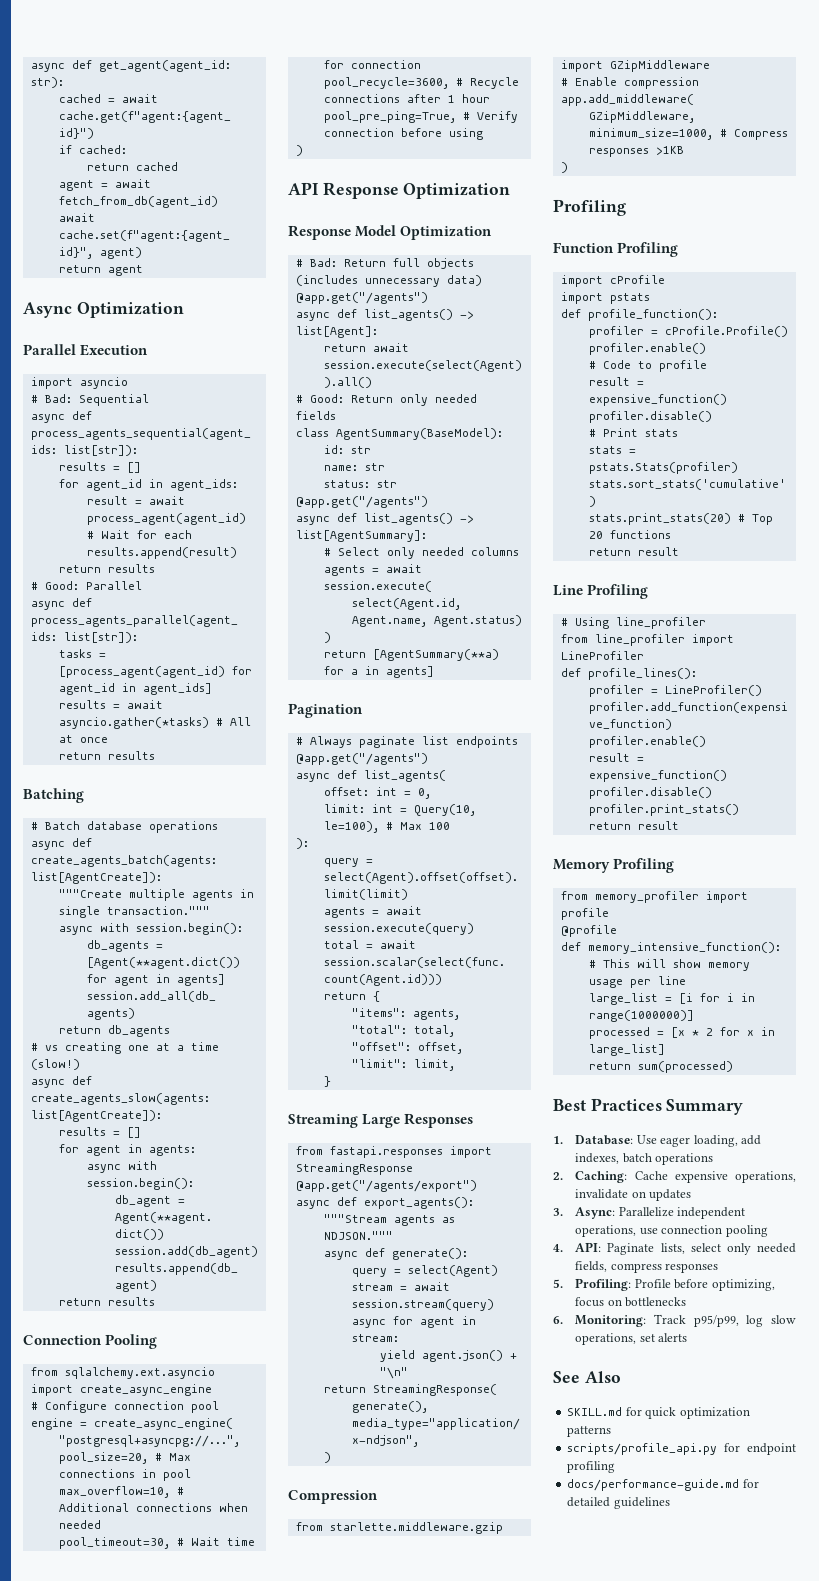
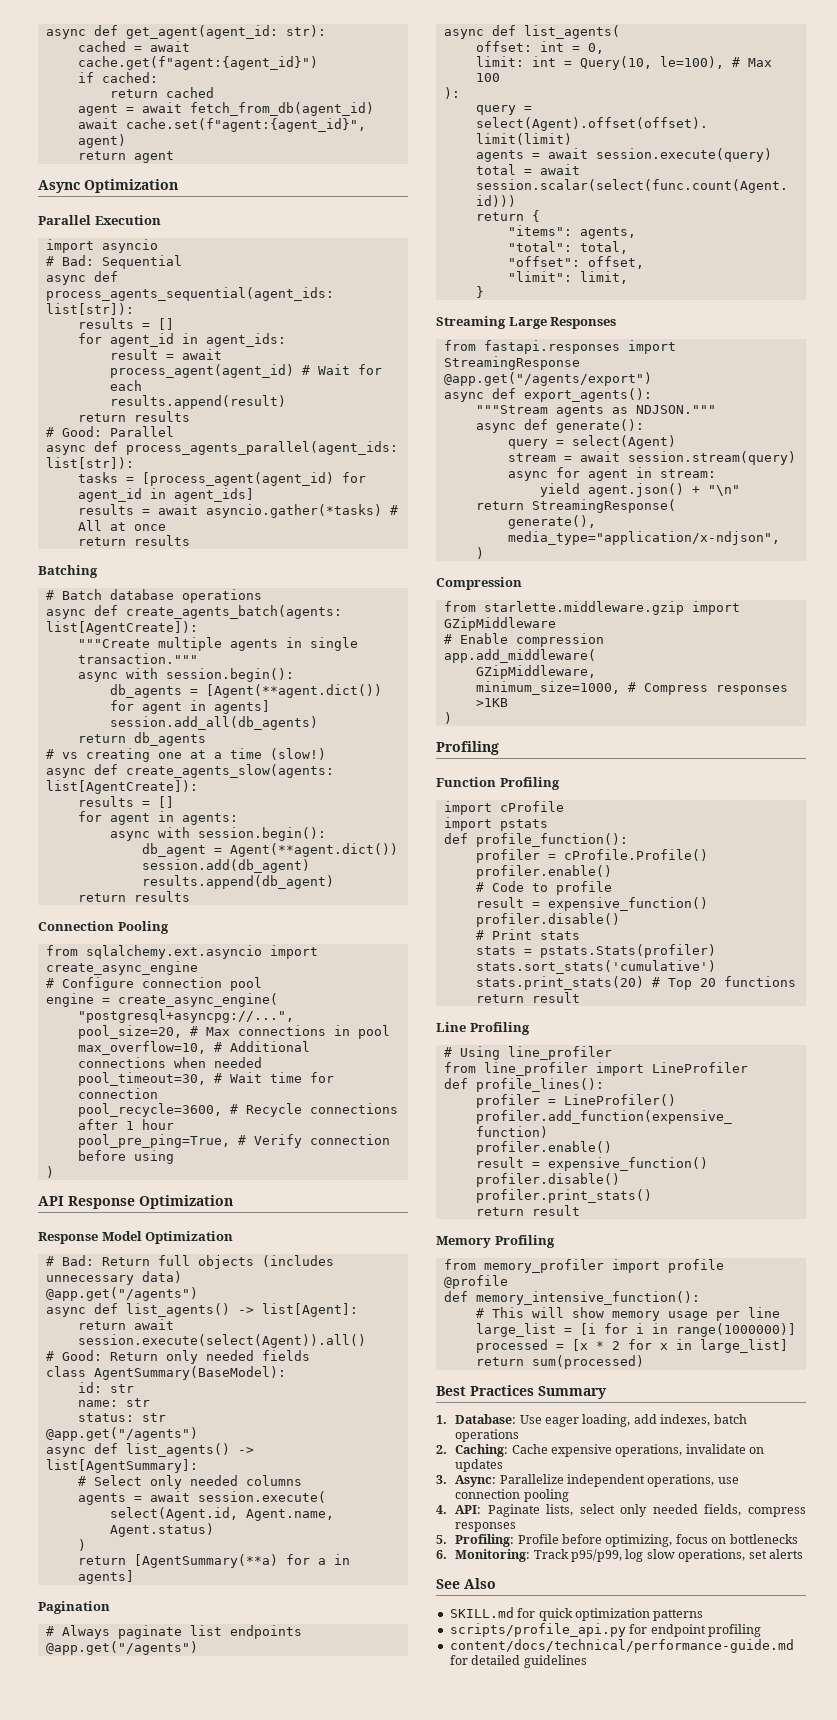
- docs/performance-guide.md for detailed guidelines
+ content/docs/technical/performance-guide.md for detailed guidelines

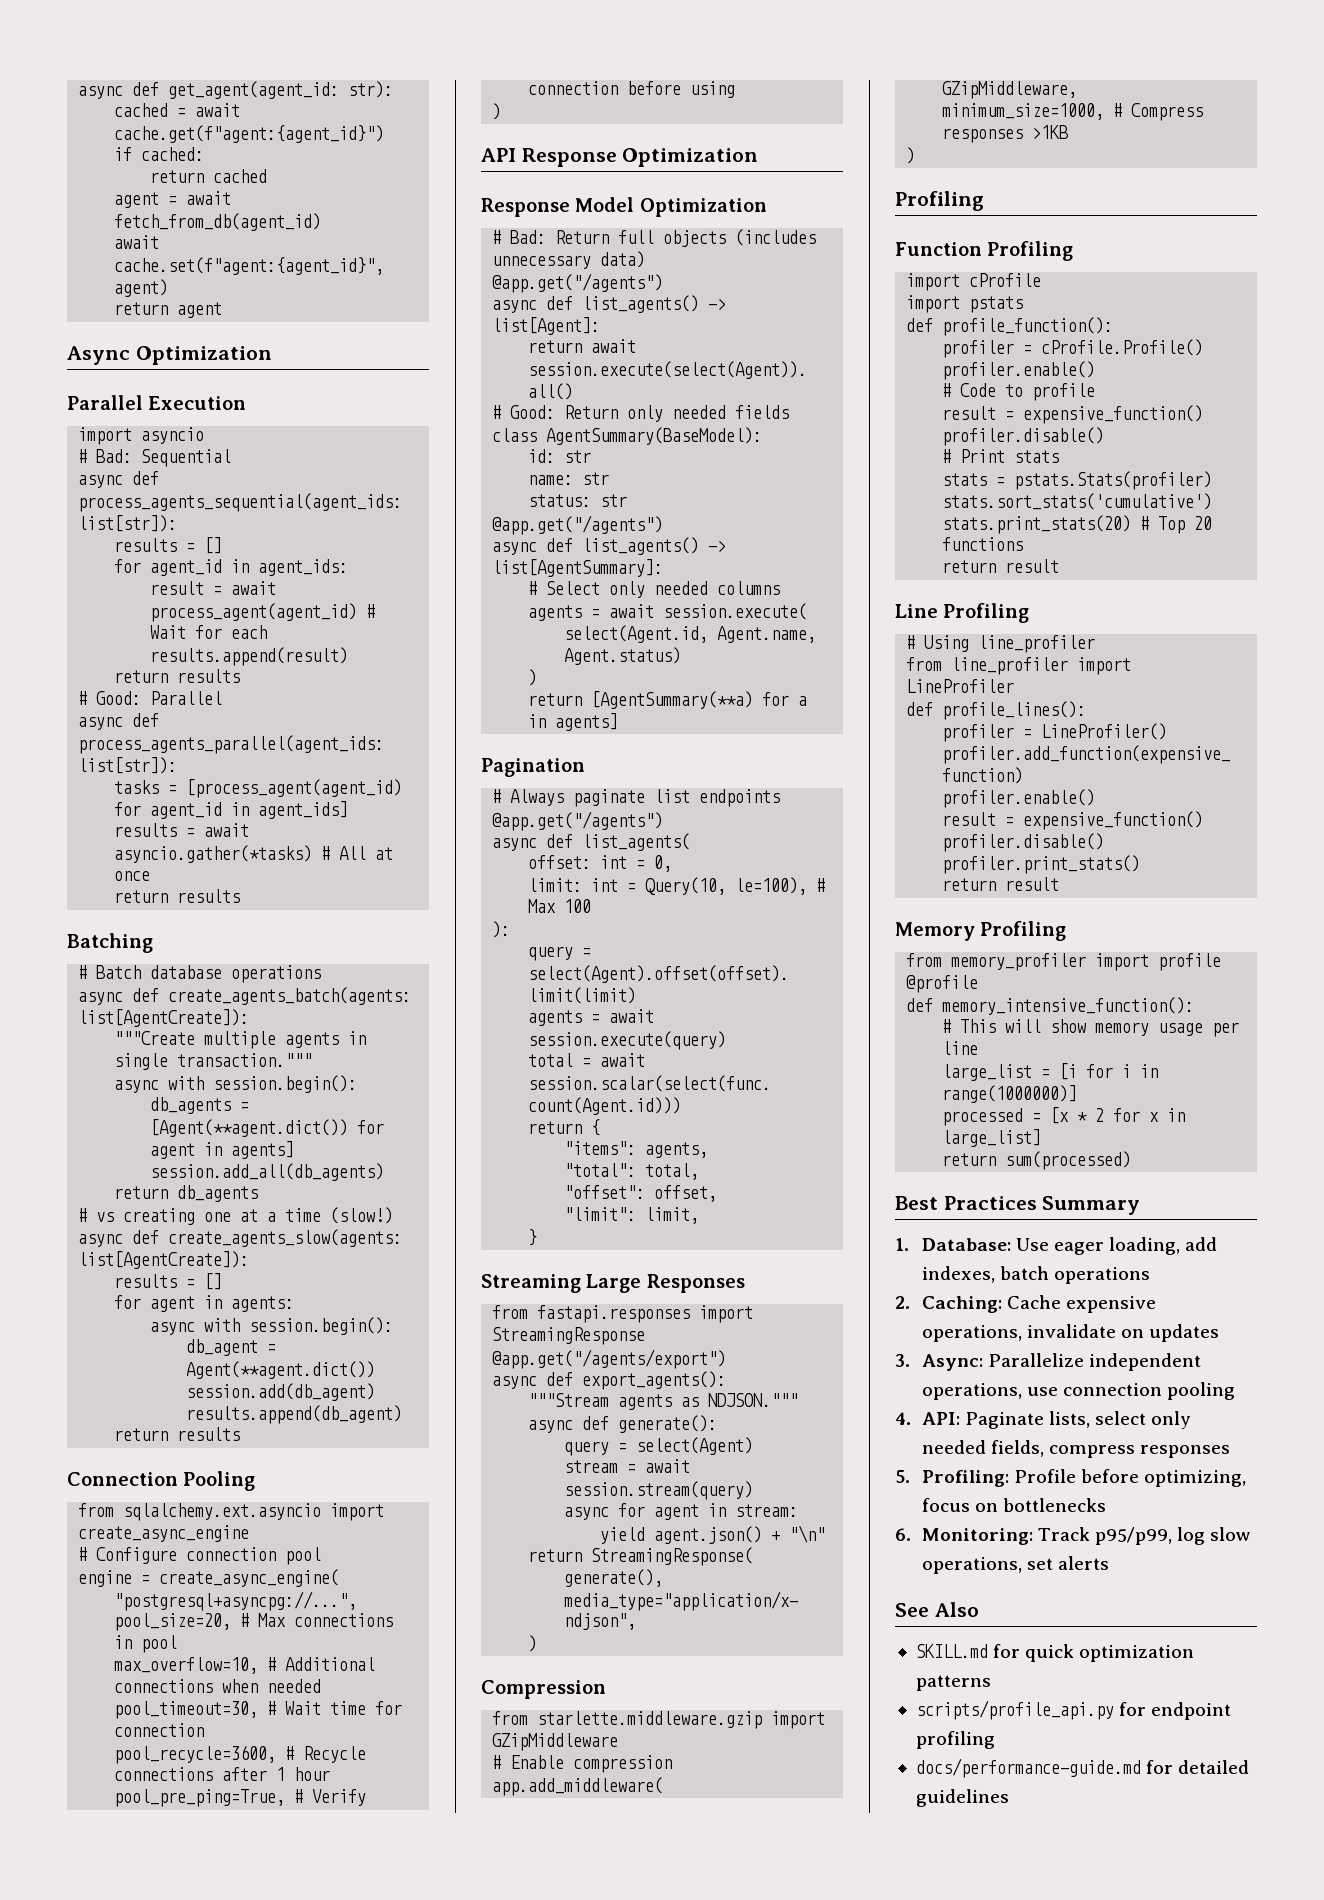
- content/docs/technical/performance-guide.md for detailed guidelines
+ docs/performance-guide.md for detailed guidelines

